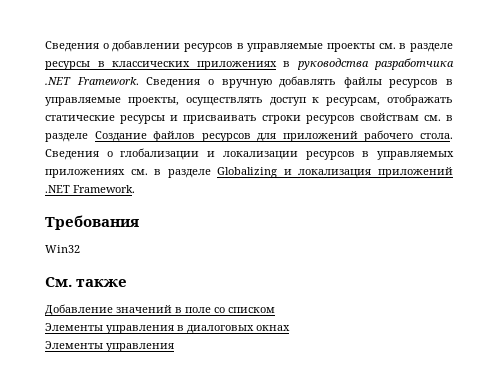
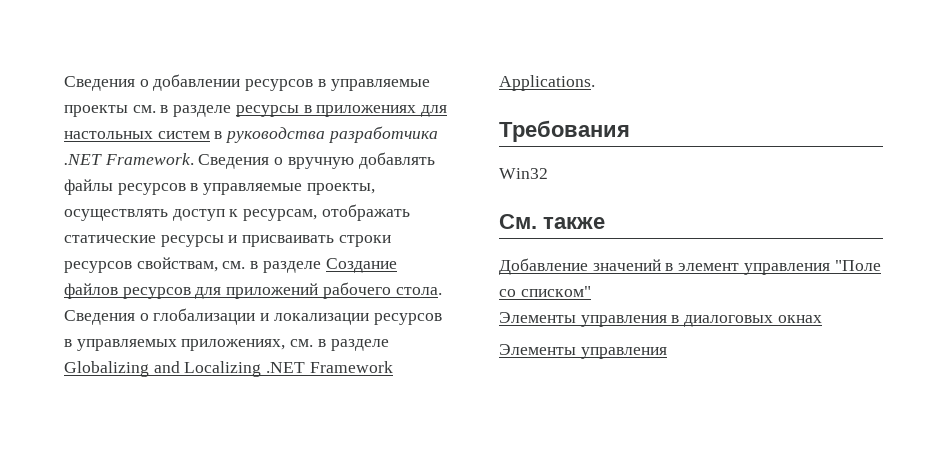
- Сведения о добавлении ресурсов в управляемые проекты см. в разделе ресурсы в классических приложениях в руководства разработчика .NET Framework.
+ Сведения о добавлении ресурсов в управляемые проекты см. в разделе ресурсы в приложениях для настольных систем в руководства разработчика .NET Framework.
- Сведения о вручную добавлять файлы ресурсов в управляемые проекты, осуществлять доступ к ресурсам, отображать статические ресурсы и присваивать строки ресурсов свойствам см. в разделе Создание файлов ресурсов для приложений рабочего стола.
+ Сведения о вручную добавлять файлы ресурсов в управляемые проекты, осуществлять доступ к ресурсам, отображать статические ресурсы и присваивать строки ресурсов свойствам, см. в разделе Создание файлов ресурсов для приложений рабочего стола.
- Сведения о глобализации и локализации ресурсов в управляемых приложениях см. в разделе Globalizing и локализация приложений .NET Framework.
+ Сведения о глобализации и локализации ресурсов в управляемых приложениях, см. в разделе Globalizing and Localizing .NET Framework Applications.
- Добавление значений в поле со списком
+ Добавление значений в элемент управления "Поле со списком"

